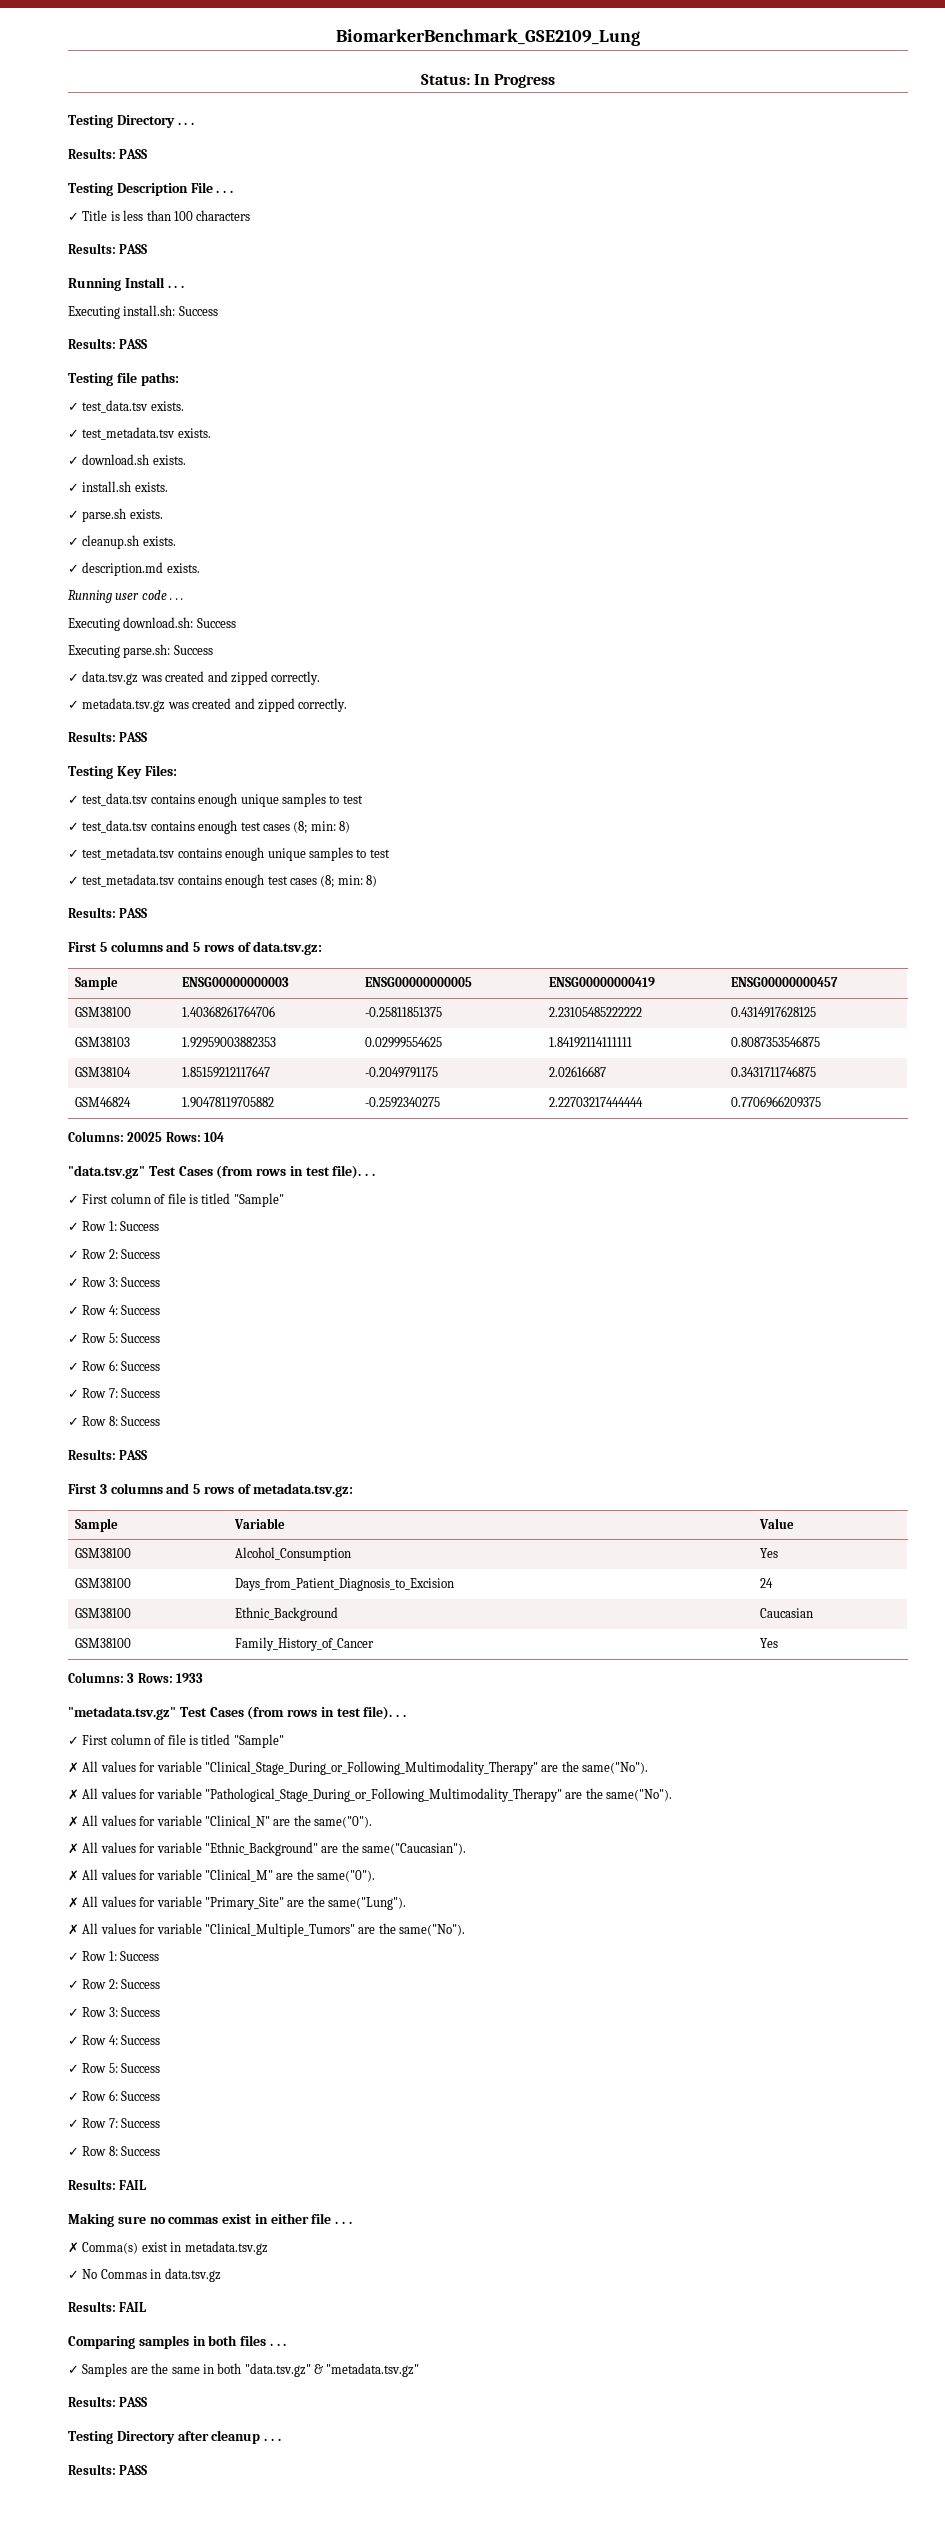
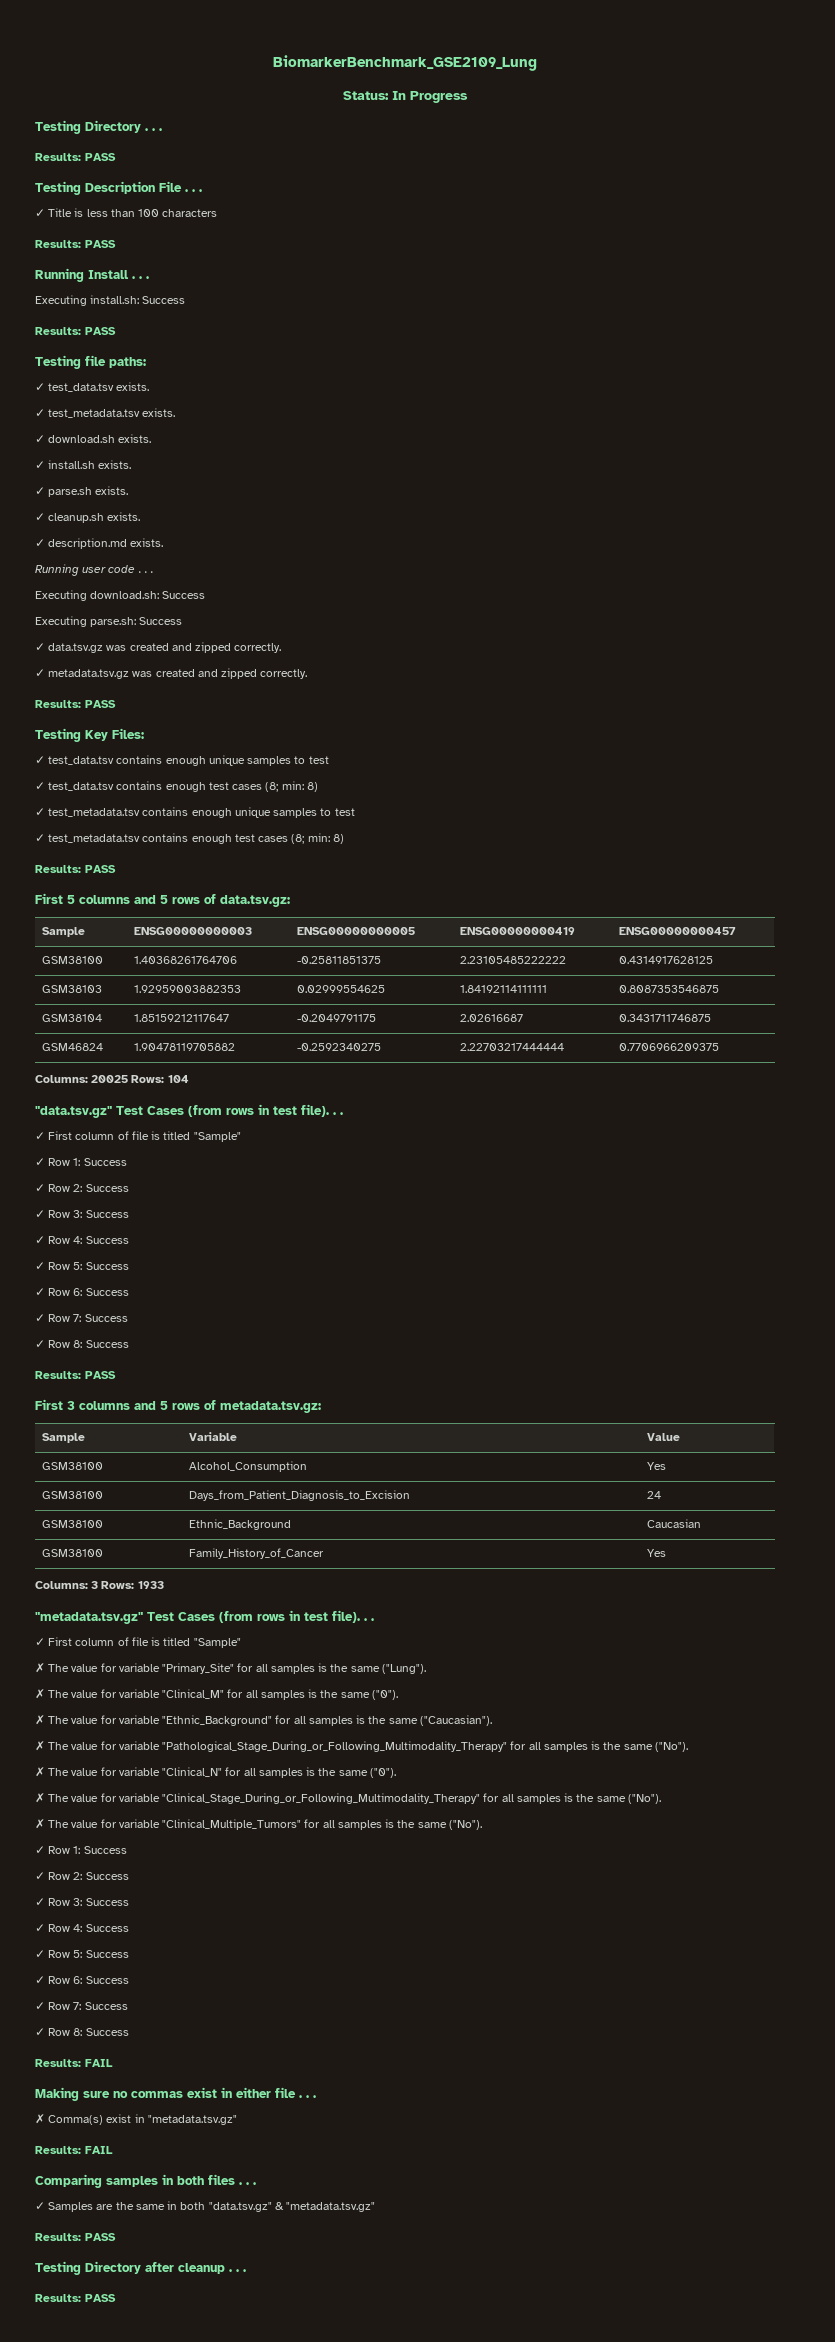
- ✗ All values for variable "Clinical_Stage_During_or_Following_Multimodality_Therapy" are the same("No").
- ✗ All values for variable "Pathological_Stage_During_or_Following_Multimodality_Therapy" are the same("No").
- ✗ All values for variable "Clinical_N" are the same("0").
- ✗ All values for variable "Ethnic_Background" are the same("Caucasian").
- ✗ All values for variable "Clinical_M" are the same("0").
- ✗ All values for variable "Primary_Site" are the same("Lung").
- ✗ All values for variable "Clinical_Multiple_Tumors" are the same("No").
+ ✗ The value for variable "Primary_Site" for all samples is the same ("Lung").
+ ✗ The value for variable "Clinical_M" for all samples is the same ("0").
+ ✗ The value for variable "Ethnic_Background" for all samples is the same ("Caucasian").
+ ✗ The value for variable "Pathological_Stage_During_or_Following_Multimodality_Therapy" for all samples is the same ("No").
+ ✗ The value for variable "Clinical_N" for all samples is the same ("0").
+ ✗ The value for variable "Clinical_Stage_During_or_Following_Multimodality_Therapy" for all samples is the same ("No").
+ ✗ The value for variable "Clinical_Multiple_Tumors" for all samples is the same ("No").
- ✗ Comma(s) exist in metadata.tsv.gz
- ✓ No Commas in data.tsv.gz
+ ✗ Comma(s) exist in "metadata.tsv.gz"

